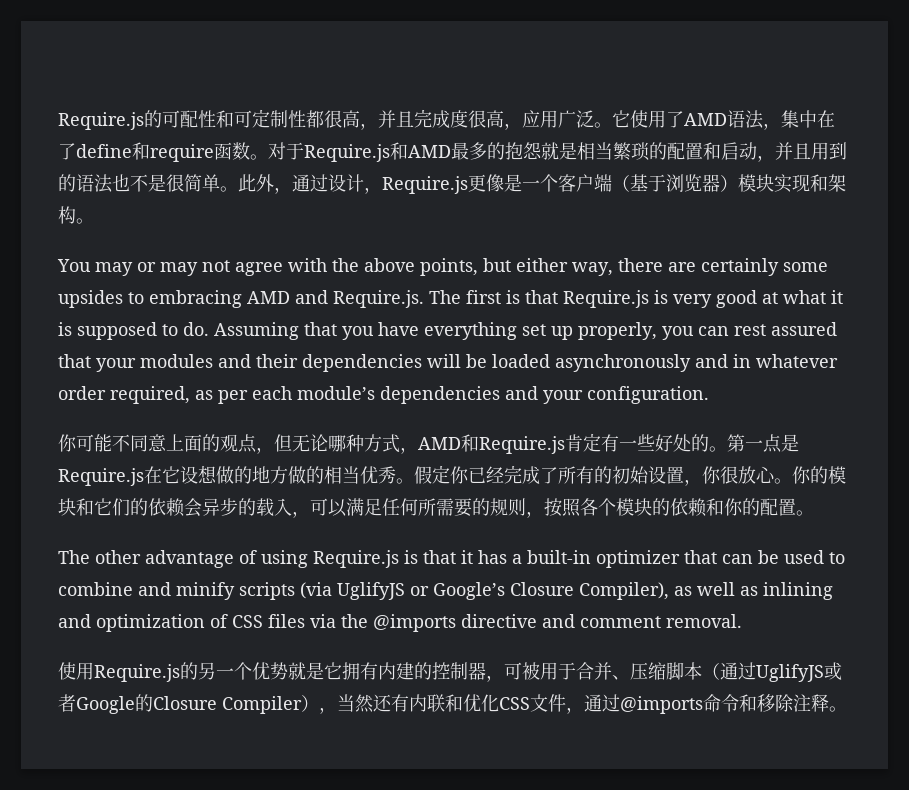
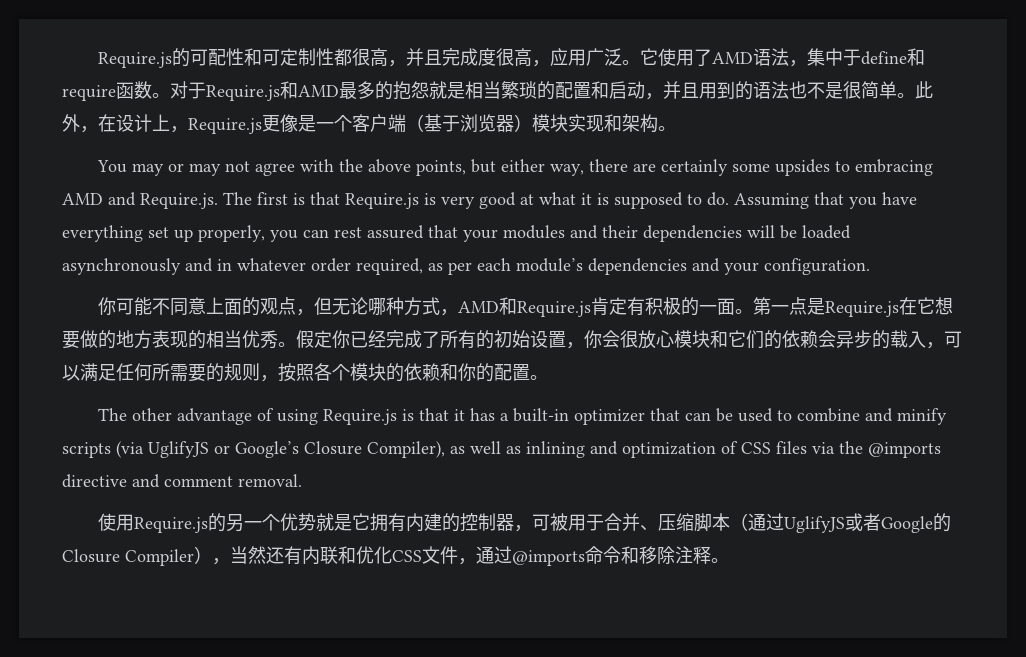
- 它使用了AMD语法，集中在了define和require函数。
+ 它使用了AMD语法，集中于define和require函数。
- 此外，通过设计，Require.js更像是一个客户端（基于浏览器）模块实现和架构。
+ 此外，在设计上，Require.js更像是一个客户端（基于浏览器）模块实现和架构。
- 你可能不同意上面的观点，但无论哪种方式，AMD和Require.js肯定有一些好处的。
+ 你可能不同意上面的观点，但无论哪种方式，AMD和Require.js肯定有积极的一面。
- 第一点是Require.js在它设想做的地方做的相当优秀。
+ 第一点是Require.js在它想要做的地方表现的相当优秀。
- 假定你已经完成了所有的初始设置，你很放心。你的模块和它们的依赖会异步的载入，可以满足任何所需要的规则，按照各个模块的依赖和你的配置。
+ 假定你已经完成了所有的初始设置，你会很放心模块和它们的依赖会异步的载入，可以满足任何所需要的规则，按照各个模块的依赖和你的配置。

